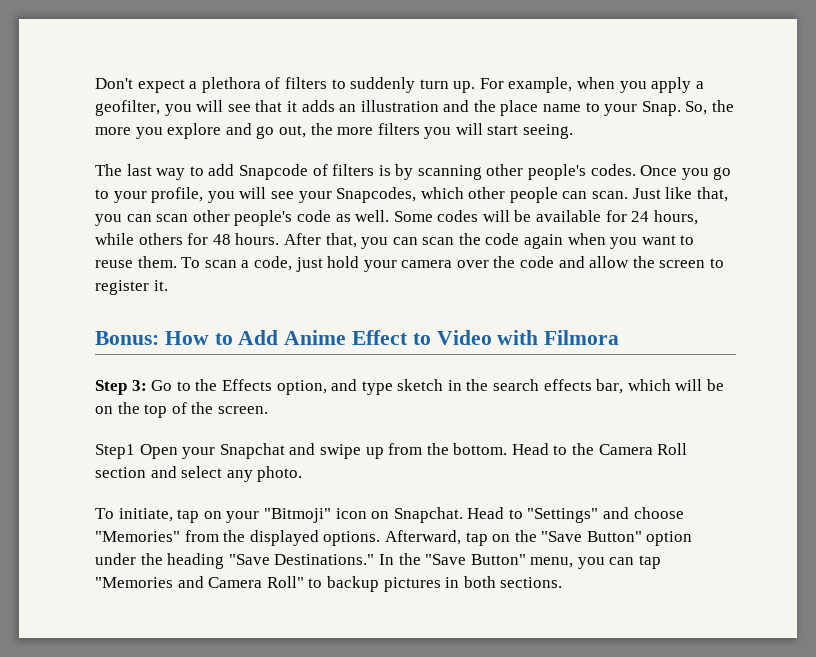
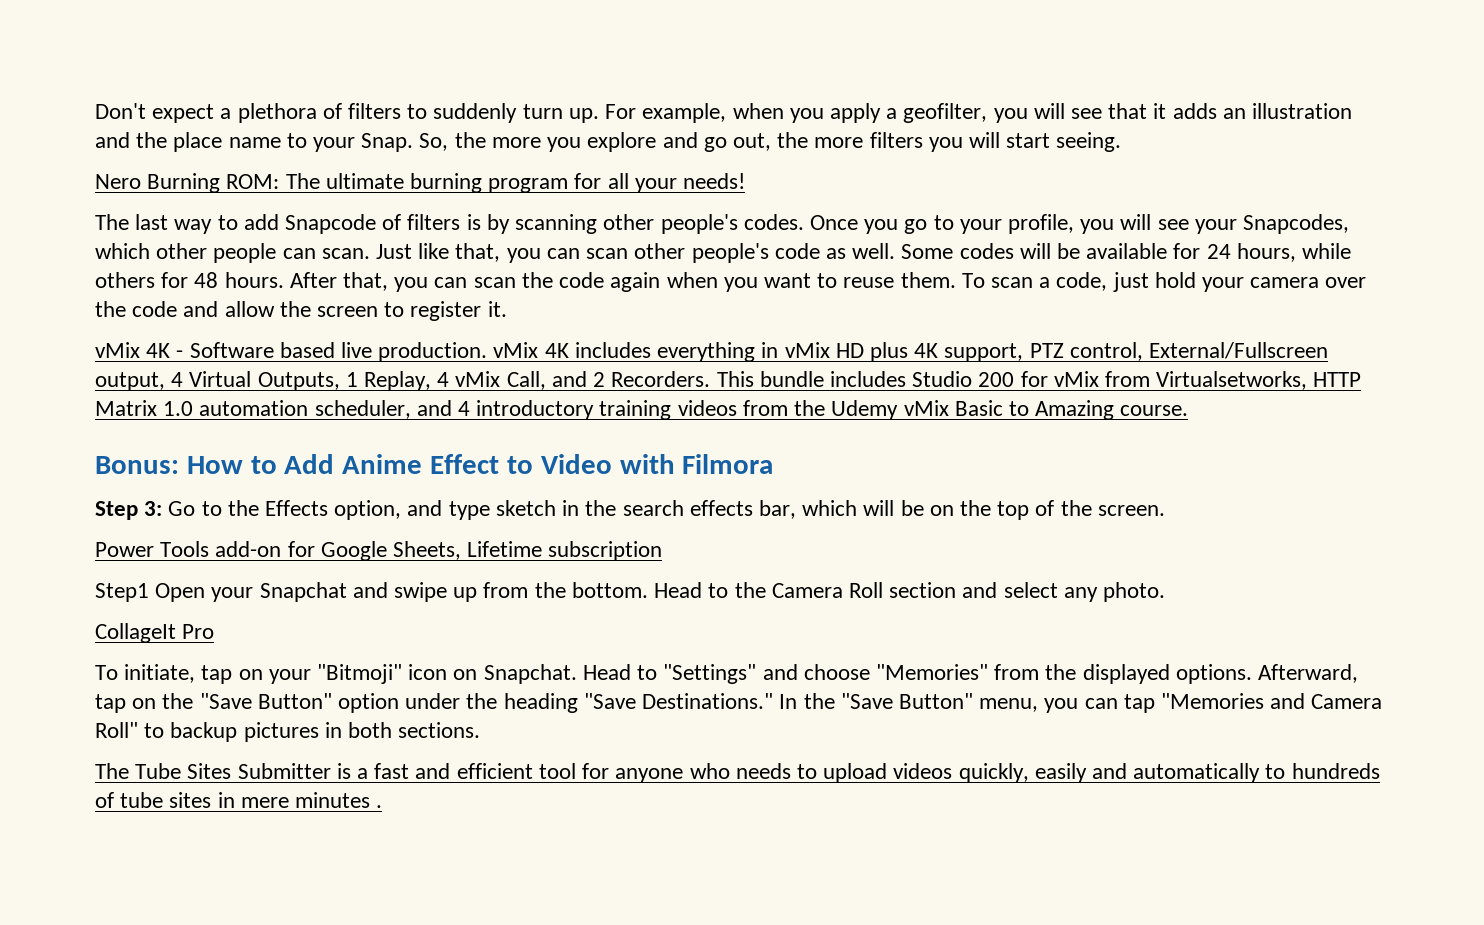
+ Nero Burning ROM: The ultimate burning program for all your needs!
+ vMix 4K - Software based live production. vMix 4K includes everything in vMix HD plus 4K support, PTZ control, External/Fullscreen output, 4 Virtual Outputs, 1 Replay, 4 vMix Call, and 2 Recorders. This bundle includes Studio 200 for vMix from Virtualsetworks, HTTP Matrix 1.0 automation scheduler, and 4 introductory training videos from the Udemy vMix Basic to Amazing course.
+ Power Tools add-on for Google Sheets, Lifetime subscription
+ CollageIt Pro
+ The Tube Sites Submitter is a fast and efficient tool for anyone who needs to upload videos quickly, easily and automatically to hundreds of tube sites in mere minutes .

